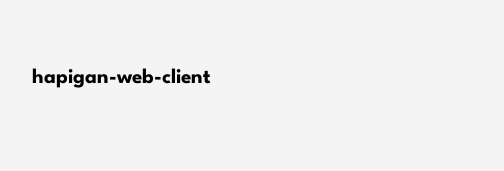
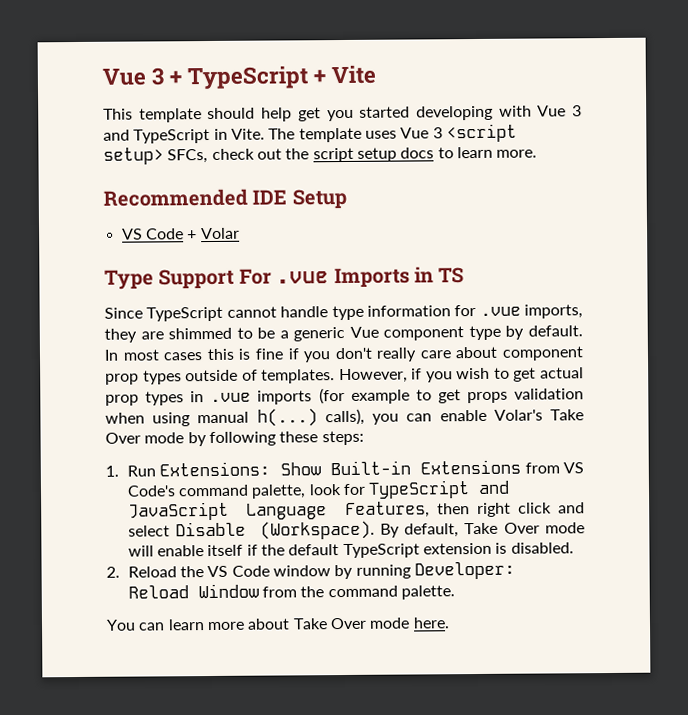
- hapigan-web-client
+ Vue 3 + TypeScript + Vite
+ This template should help get you started developing with Vue 3 and TypeScript in Vite. The template uses Vue 3 <script setup> SFCs, check out the script setup docs to learn more.
+ Recommended IDE Setup
+ VS Code + Volar
+ Type Support For .vue Imports in TS
+ Since TypeScript cannot handle type information for .vue imports, they are shimmed to be a generic Vue component type by default. In most cases this is fine if you don't really care about component prop types outside of templates. However, if you wish to get actual prop types in .vue imports (for example to get props validation when using manual h(...) calls), you can enable Volar's Take Over mode by following these steps:
+ 1. Run Extensions: Show Built-in Extensions from VS Code's command palette, look for TypeScript and JavaScript Language Features, then right click and select Disable (Workspace). By default, Take Over mode will enable itself if the default TypeScript extension is disabled.
+ 2. Reload the VS Code window by running Developer: Reload Window from the command palette.
+ You can learn more about Take Over mode here.

